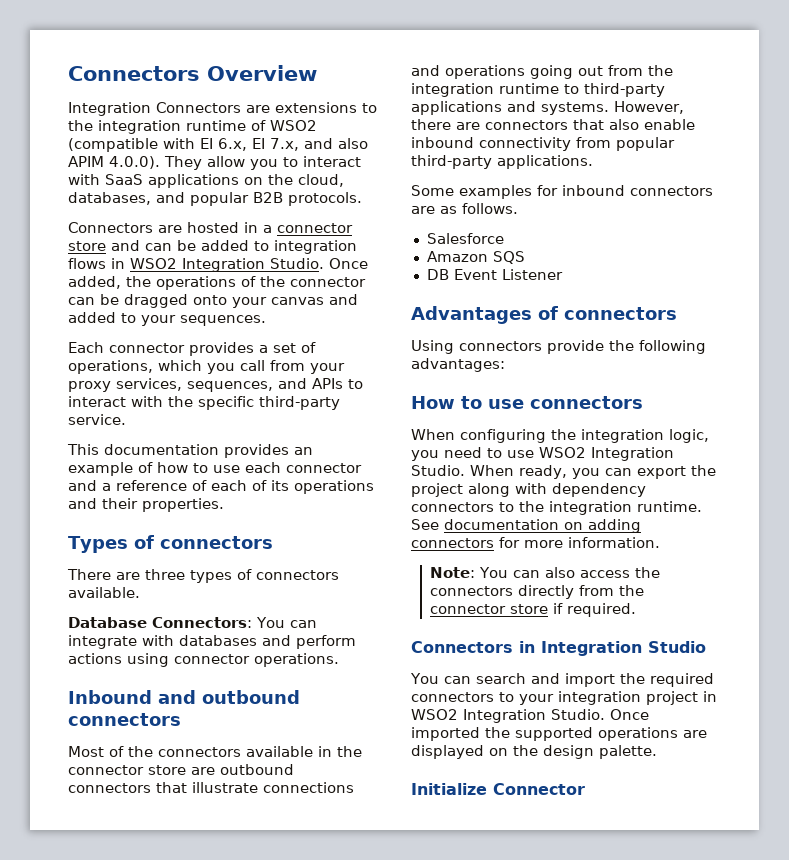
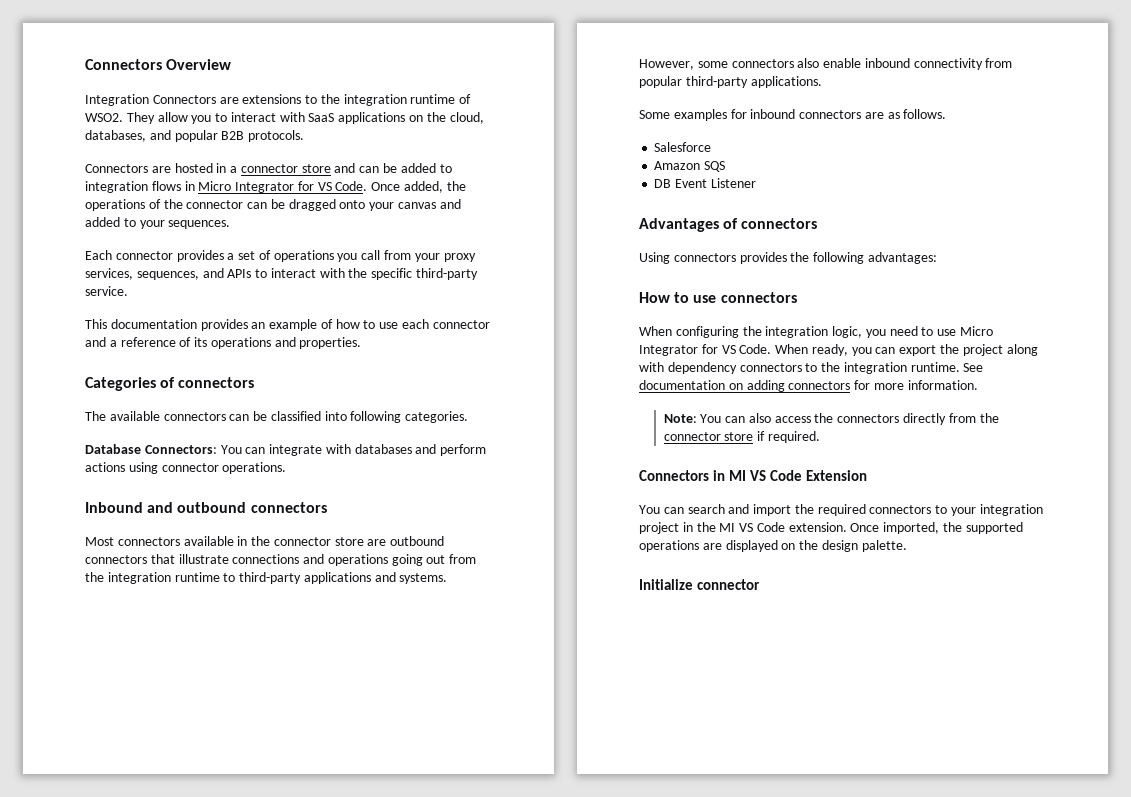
- Integration Connectors are extensions to the integration runtime of WSO2 (compatible with EI 6.x, EI 7.x, and also APIM 4.0.0). They allow you to interact with SaaS applications on the cloud, databases, and popular B2B protocols.
+ Integration Connectors are extensions to the integration runtime of WSO2. They allow you to interact with SaaS applications on the cloud, databases, and popular B2B protocols.
- Connectors are hosted in a connector store and can be added to integration flows in WSO2 Integration Studio.
+ Connectors are hosted in a connector store and can be added to integration flows in Micro Integrator for VS Code.
- Each connector provides a set of operations, which you call from your proxy services, sequences, and APIs to interact with the specific third-party service.
+ Each connector provides a set of operations you call from your proxy services, sequences, and APIs to interact with the specific third-party service.
- This documentation provides an example of how to use each connector and a reference of each of its operations and their properties.
+ This documentation provides an example of how to use each connector and a reference of its operations and properties.
- Types of connectors
- There are three types of connectors available.
+ Categories of connectors
+ The available connectors can be classified into following categories.
- Most of the connectors available in the connector store are outbound connectors that illustrate connections and operations going out from the integration runtime to third-party applications and systems.
+ Most connectors available in the connector store are outbound connectors that illustrate connections and operations going out from the integration runtime to third-party applications and systems.
- However, there are connectors that also enable inbound connectivity from popular third-party applications.
+ However, some connectors also enable inbound connectivity from popular third-party applications.
- Using connectors provide the following advantages:
+ Using connectors provides the following advantages:
- When configuring the integration logic, you need to use WSO2 Integration Studio.
+ When configuring the integration logic, you need to use Micro Integrator for VS Code.
- Connectors in Integration Studio
+ Connectors in MI VS Code Extension
- You can search and import the required connectors to your integration project in WSO2 Integration Studio. Once imported the supported operations are displayed on the design palette.
+ You can search and import the required connectors to your integration project in the MI VS Code extension. Once imported, the supported operations are displayed on the design palette.
- Initialize Connector
+ Initialize connector

